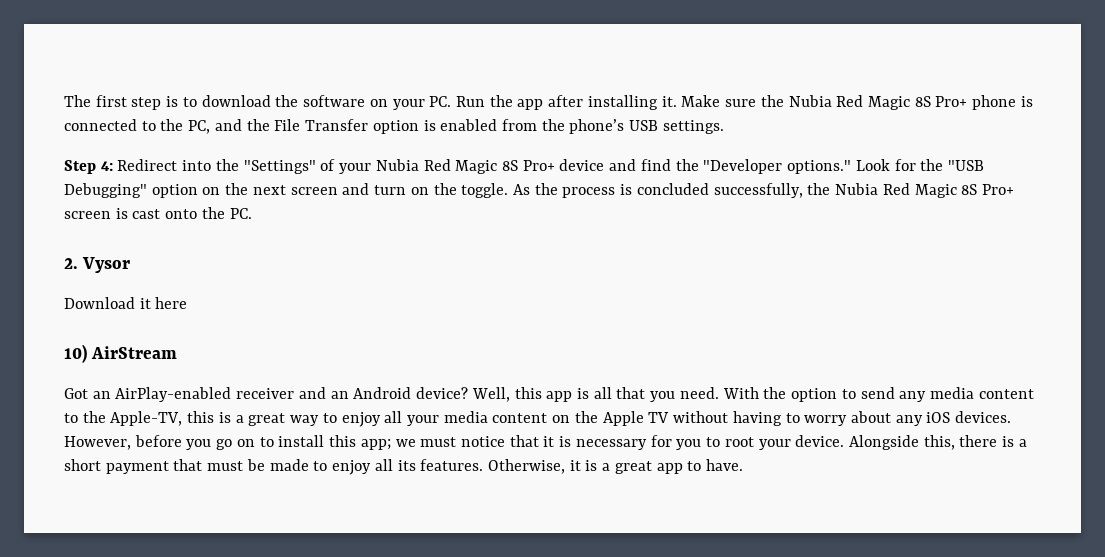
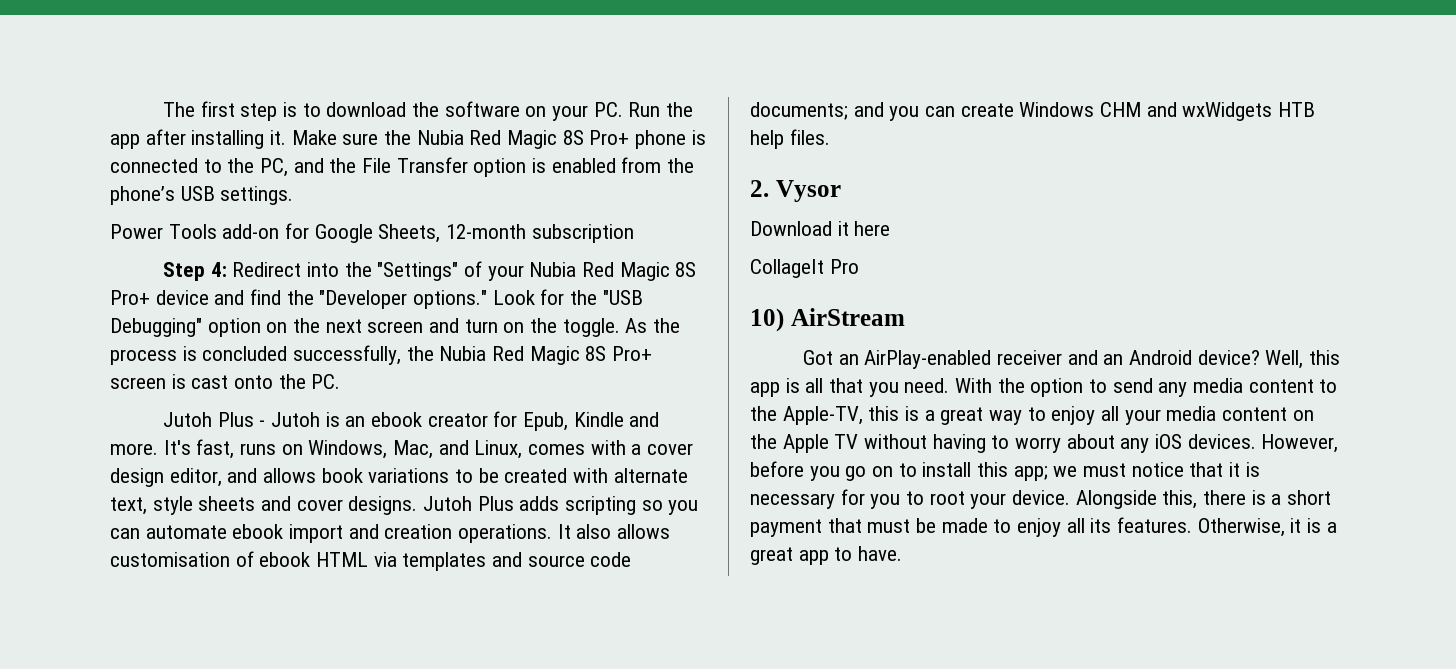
+ Power Tools add-on for Google Sheets, 12-month subscription
+ Jutoh Plus - Jutoh is an ebook creator for Epub, Kindle and more. It's fast, runs on Windows, Mac, and Linux, comes with a cover design editor, and allows book variations to be created with alternate text, style sheets and cover designs. Jutoh Plus adds scripting so you can automate ebook import and creation operations. It also allows customisation of ebook HTML via templates and source code documents; and you can create Windows CHM and wxWidgets HTB help files.
+ CollageIt Pro

